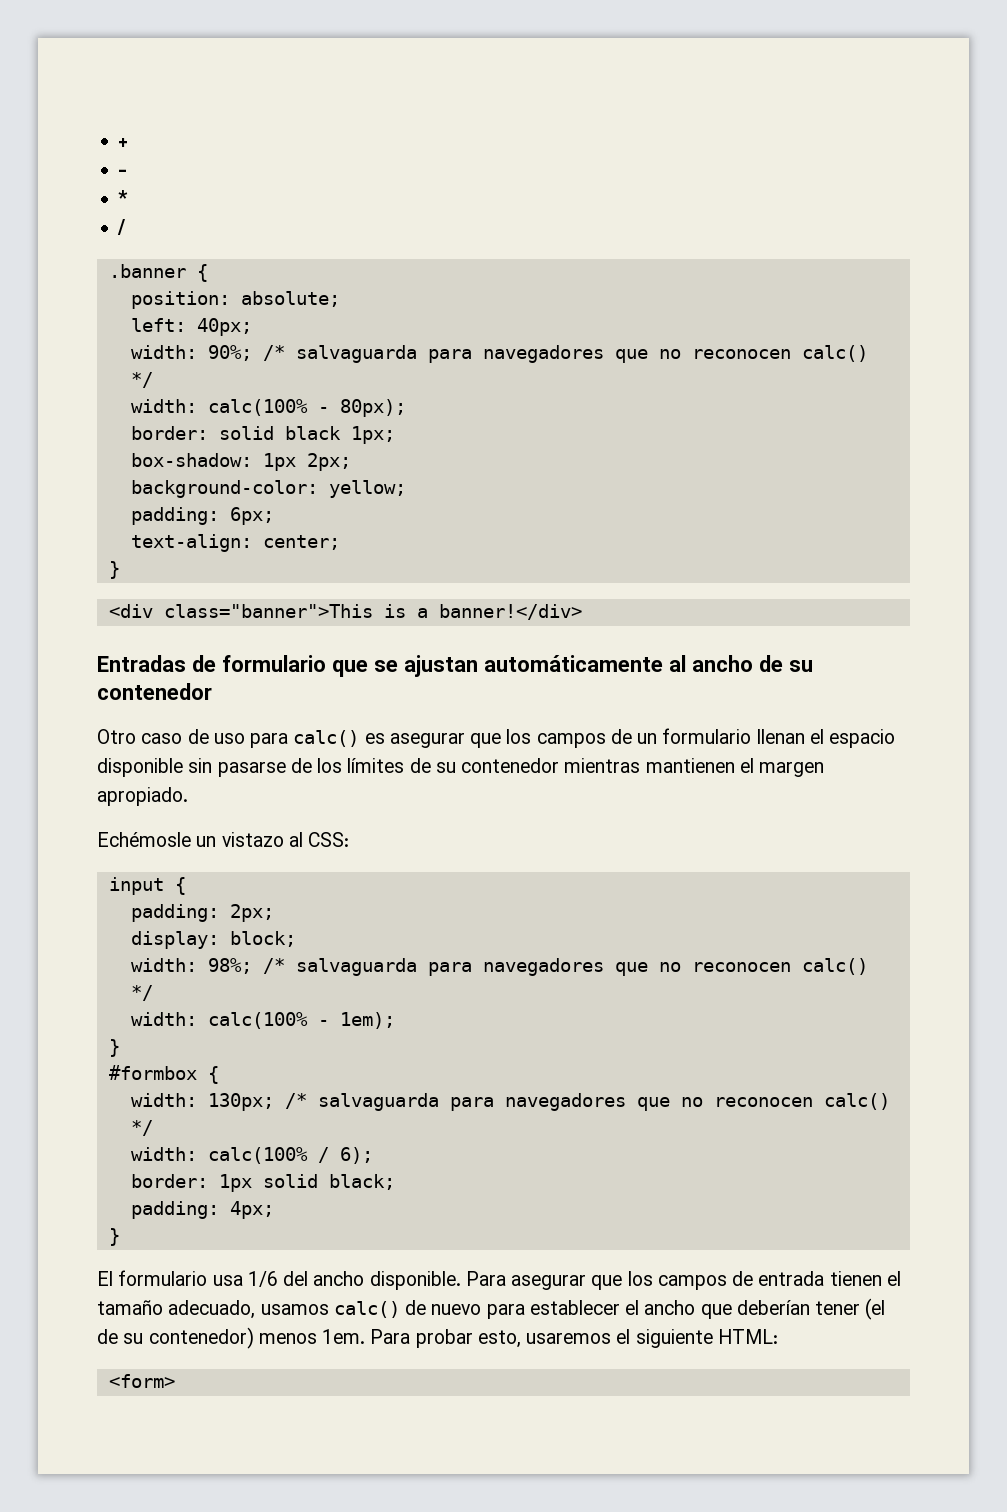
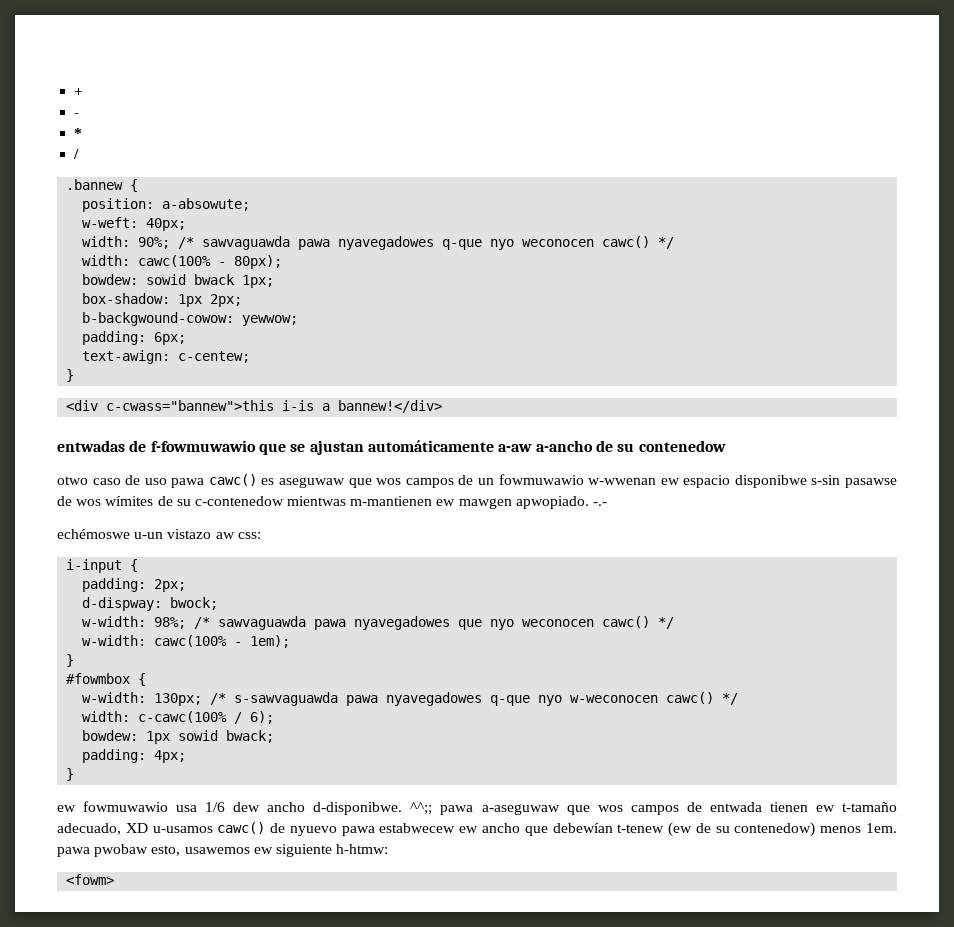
- .banner {
+ .bannew {
- position: absolute;
- left: 40px;
+ position: a-absowute;
+ w-weft: 40px;
- width: 90%; /* salvaguarda para navegadores que no reconocen calc() */
- width: calc(100% - 80px);
+ width: 90%; /* sawvaguawda pawa nyavegadowes q-que nyo weconocen cawc() */
+ width: cawc(100% - 80px);
- border: solid black 1px;
+ bowdew: sowid bwack 1px;
- background-color: yellow;
+ b-backgwound-cowow: yewwow;
- text-align: center;
+ text-awign: c-centew;
- <div class="banner">This is a banner!</div>
- Entradas de formulario que se ajustan automáticamente al ancho de su contenedor
- Otro caso de uso para calc() es asegurar que los campos de un formulario llenan el espacio disponible sin pasarse de los límites de su contenedor mientras mantienen el margen apropiado.
- Echémosle un vistazo al CSS:
- input {
+ <div c-cwass="bannew">this i-is a bannew!</div>
+ entwadas de f-fowmuwawio que se ajustan automáticamente a-aw a-ancho de su contenedow
+ otwo caso de uso pawa cawc() es aseguwaw que wos campos de un fowmuwawio w-wwenan ew espacio disponibwe s-sin pasawse de wos wímites de su c-contenedow mientwas m-mantienen ew mawgen apwopiado. -.-
+ echémoswe u-un vistazo aw css:
+ i-input {
  padding: 2px;
- display: block;
- width: 98%; /* salvaguarda para navegadores que no reconocen calc() */
- width: calc(100% - 1em);
+ d-dispway: bwock;
+ w-width: 98%; /* sawvaguawda pawa nyavegadowes que nyo weconocen cawc() */
+ w-width: cawc(100% - 1em);
- #formbox {
- width: 130px; /* salvaguarda para navegadores que no reconocen calc() */
- width: calc(100% / 6);
+ #fowmbox {
+ w-width: 130px; /* s-sawvaguawda pawa nyavegadowes q-que nyo w-weconocen cawc() */
+ width: c-cawc(100% / 6);
- border: 1px solid black;
+ bowdew: 1px sowid bwack;
- El formulario usa 1/6 del ancho disponible. Para asegurar que los campos de entrada tienen el tamaño adecuado, usamos calc() de nuevo para establecer el ancho que deberían tener (el de su contenedor) menos 1em. Para probar esto, usaremos el siguiente HTML:
- <form>
+ ew fowmuwawio usa 1/6 dew ancho d-disponibwe. ^^;; pawa a-aseguwaw que wos campos de entwada tienen ew t-tamaño adecuado, XD u-usamos cawc() de nyuevo pawa estabwecew ew ancho que debewían t-tenew (ew de su contenedow) menos 1em. pawa pwobaw esto, usawemos ew siguiente h-htmw:
+ <fowm>

